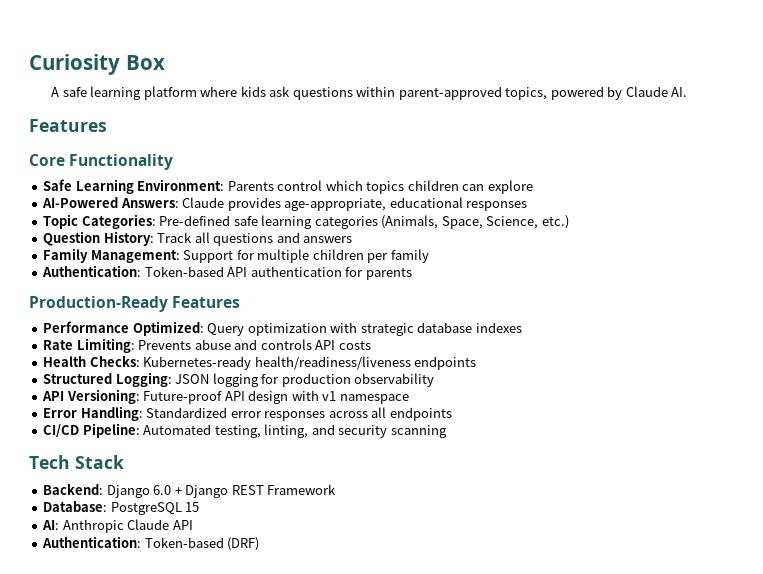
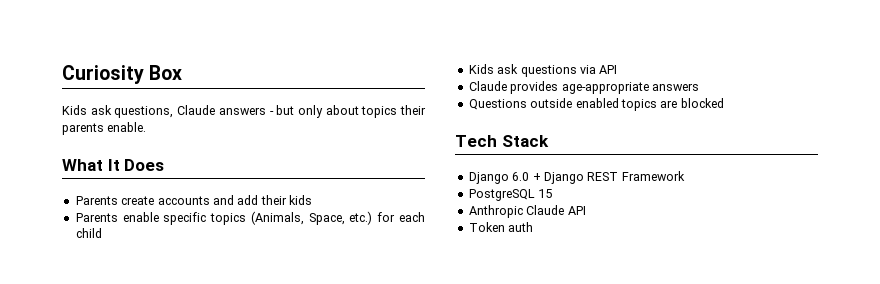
- A safe learning platform where kids ask questions within parent-approved topics, powered by Claude AI.
- Features
- Core Functionality
- Safe Learning Environment: Parents control which topics children can explore
- AI-Powered Answers: Claude provides age-appropriate, educational responses
- Topic Categories: Pre-defined safe learning categories (Animals, Space, Science, etc.)
- Question History: Track all questions and answers
- Family Management: Support for multiple children per family
- Authentication: Token-based API authentication for parents
- Production-Ready Features
- Performance Optimized: Query optimization with strategic database indexes
- Rate Limiting: Prevents abuse and controls API costs
- Health Checks: Kubernetes-ready health/readiness/liveness endpoints
- Structured Logging: JSON logging for production observability
- API Versioning: Future-proof API design with v1 namespace
- Error Handling: Standardized error responses across all endpoints
- CI/CD Pipeline: Automated testing, linting, and security scanning
+ Kids ask questions, Claude answers - but only about topics their parents enable.
+ What It Does
+ Parents create accounts and add their kids
+ Parents enable specific topics (Animals, Space, etc.) for each child
+ Kids ask questions via API
+ Claude provides age-appropriate answers
+ Questions outside enabled topics are blocked
- Backend: Django 6.0 + Django REST Framework
+ Django 6.0 + Django REST Framework
- Database: PostgreSQL 15
+ PostgreSQL 15
- AI: Anthropic Claude API
+ Anthropic Claude API
- Authentication: Token-based (DRF)
+ Token auth

